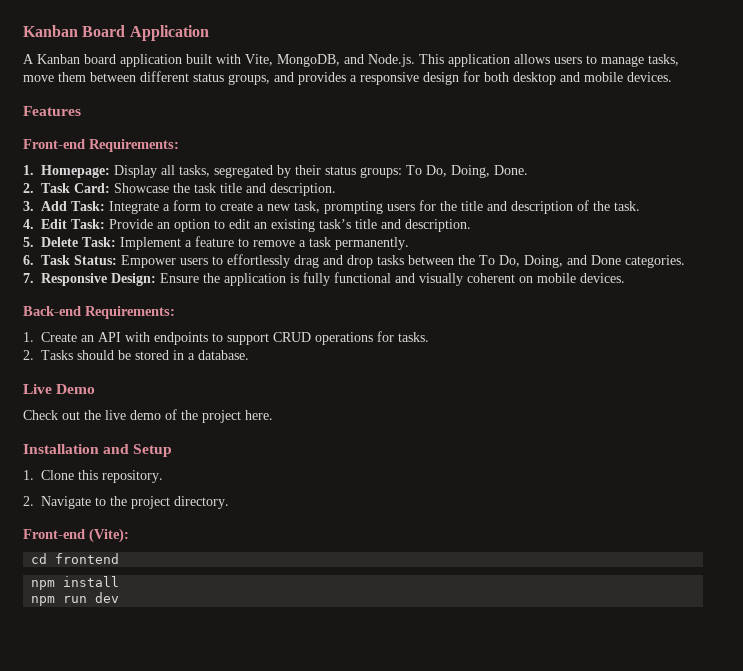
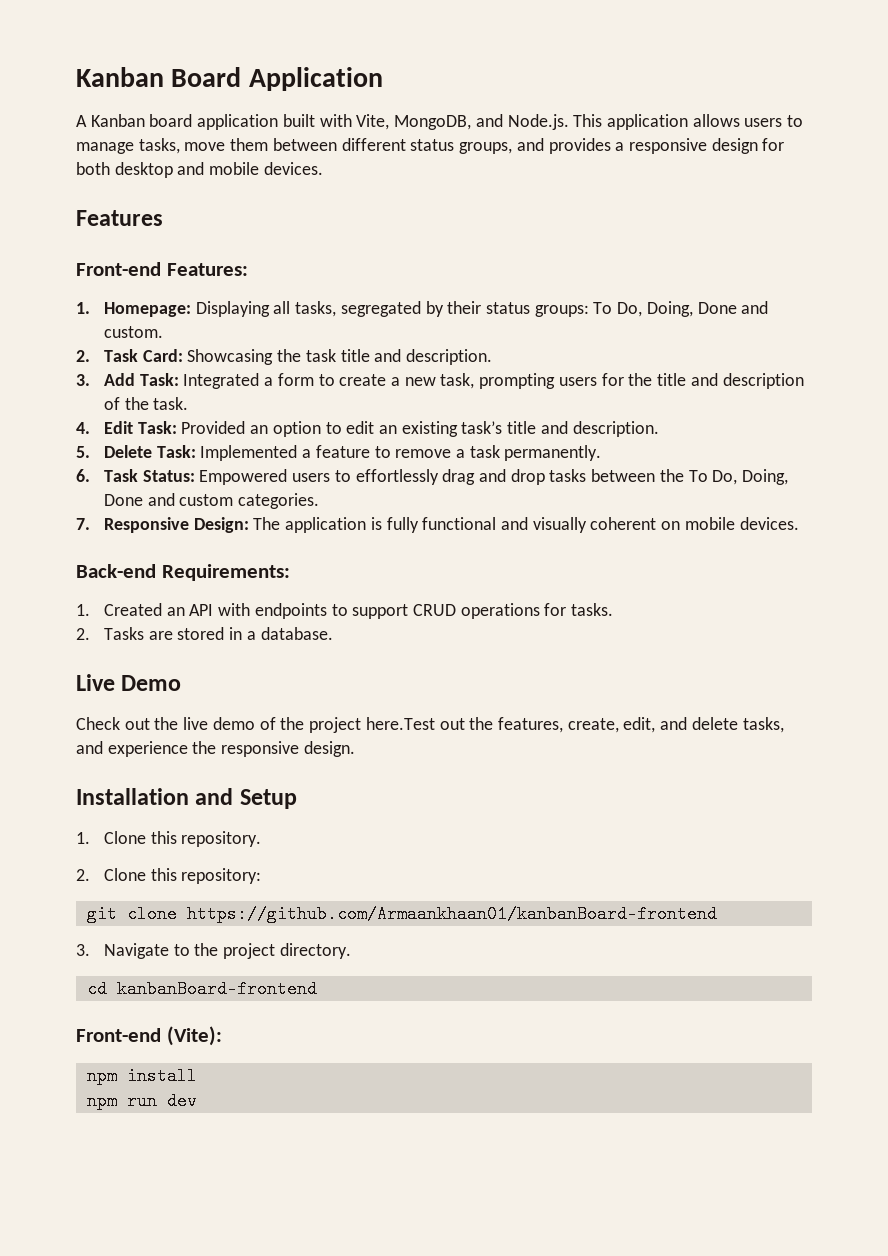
- Front-end Requirements:
+ Front-end Features:
- 1. Homepage: Display all tasks, segregated by their status groups: To Do, Doing, Done.
+ 1. Homepage: Displaying all tasks, segregated by their status groups: To Do, Doing, Done and custom.
- 2. Task Card: Showcase the task title and description.
+ 2. Task Card: Showcasing the task title and description.
- 3. Add Task: Integrate a form to create a new task, prompting users for the title and description of the task.
+ 3. Add Task: Integrated a form to create a new task, prompting users for the title and description of the task.
- 4. Edit Task: Provide an option to edit an existing task’s title and description.
+ 4. Edit Task: Provided an option to edit an existing task’s title and description.
- 5. Delete Task: Implement a feature to remove a task permanently.
+ 5. Delete Task: Implemented a feature to remove a task permanently.
- 6. Task Status: Empower users to effortlessly drag and drop tasks between the To Do, Doing, and Done categories.
+ 6. Task Status: Empowered users to effortlessly drag and drop tasks between the To Do, Doing, Done and custom categories.
- 7. Responsive Design: Ensure the application is fully functional and visually coherent on mobile devices.
+ 7. Responsive Design: The application is fully functional and visually coherent on mobile devices.
- 1. Create an API with endpoints to support CRUD operations for tasks.
+ 1. Created an API with endpoints to support CRUD operations for tasks.
- 2. Tasks should be stored in a database.
+ 2. Tasks are stored in a database.
- Check out the live demo of the project here.
+ Check out the live demo of the project here.Test out the features, create, edit, and delete tasks, and experience the responsive design.
- 2. Navigate to the project directory.
+ 2. Clone this repository:
+ git clone https://github.com/Armaankhaan01/kanbanBoard-frontend
+ 3. Navigate to the project directory.
+ cd kanbanBoard-frontend
- cd frontend

